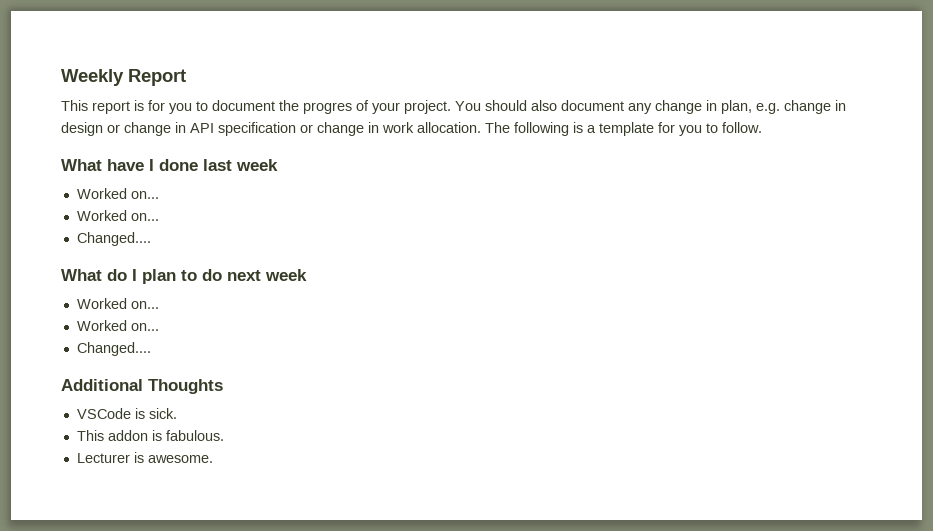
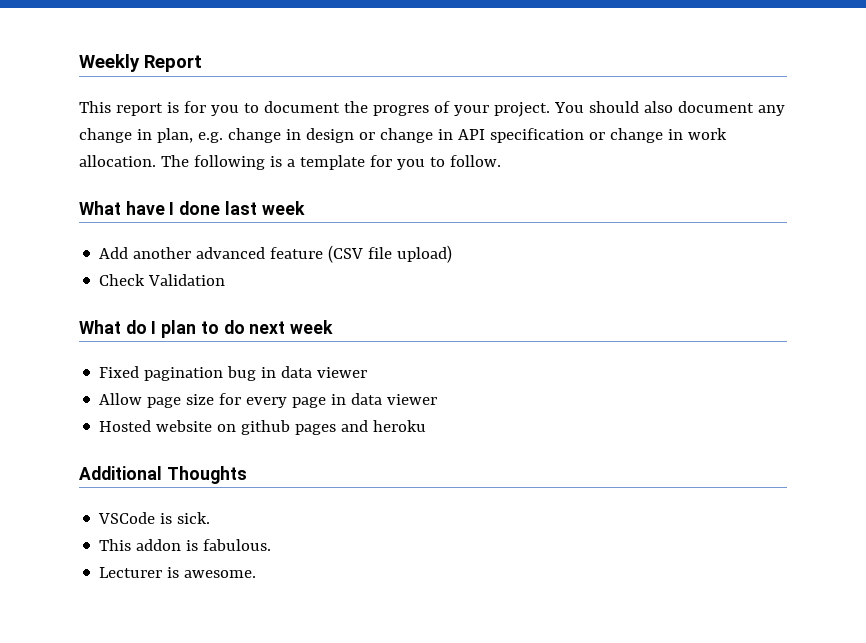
  What have I done last week
- Worked on...
- Worked on...
- Changed....
+ Add another advanced feature (CSV file upload)
+ Check Validation
  What do I plan to do next week
- Worked on...
- Worked on...
- Changed....
+ Fixed pagination bug in data viewer
+ Allow page size for every page in data viewer
+ Hosted website on github pages and heroku

